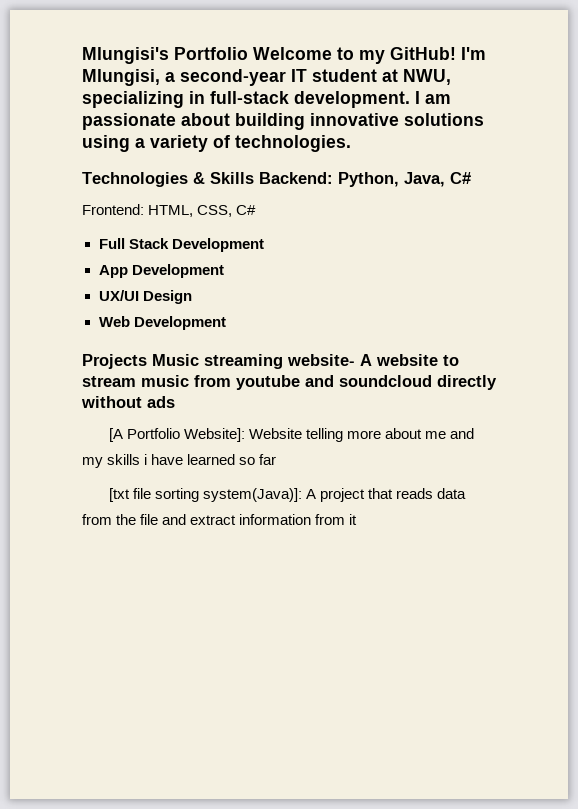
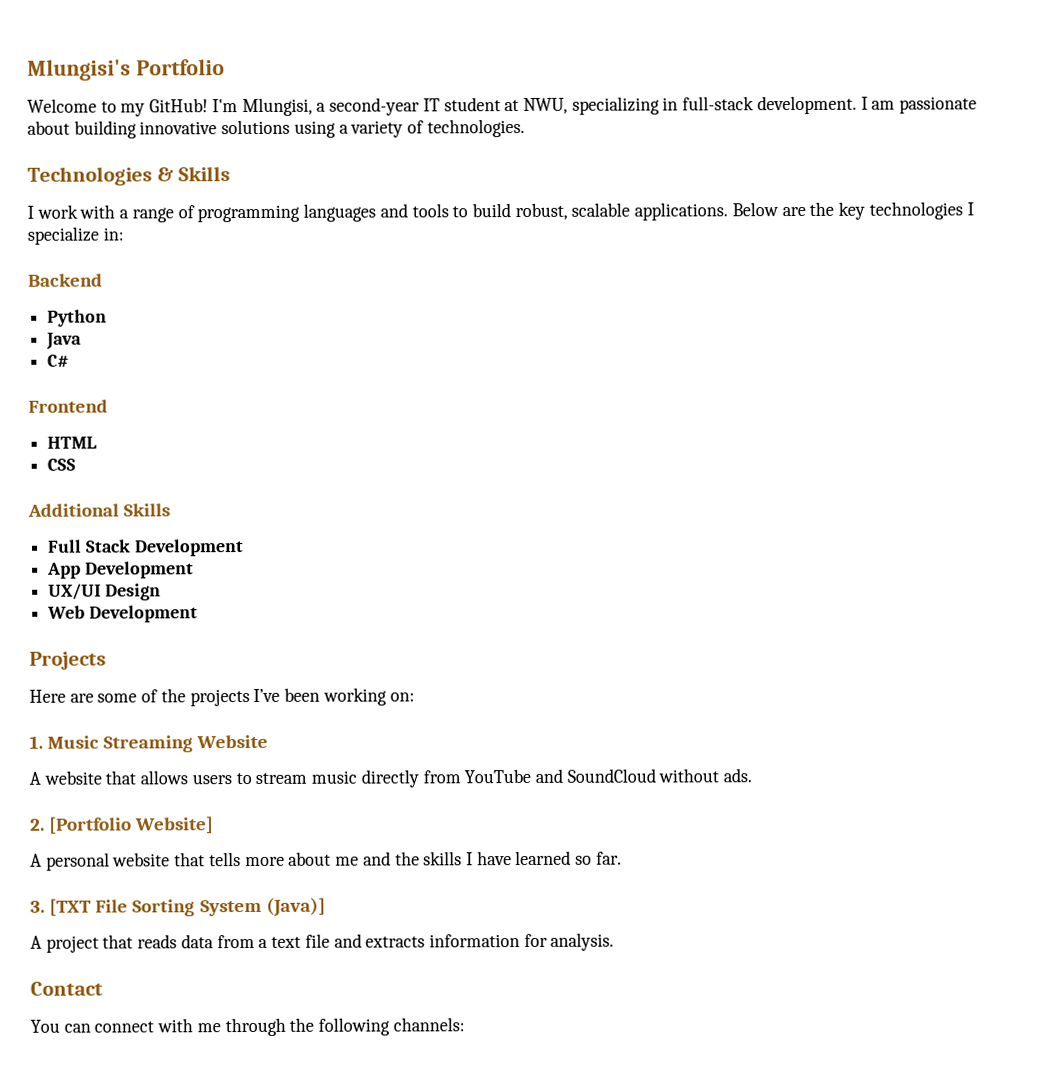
- Mlungisi's Portfolio Welcome to my GitHub!
+ Mlungisi's Portfolio
+ Welcome to my GitHub!
- Technologies & Skills Backend: Python, Java, C#
- Frontend: HTML, CSS, C#
+ Technologies & Skills
+ I work with a range of programming languages and tools to build robust, scalable applications. Below are the key technologies I specialize in:
+ Backend
+ Python
+ Java
+ C#
+ Frontend
+ HTML
+ CSS
+ Additional Skills
- Projects Music streaming website- A website to stream music from youtube and soundcloud directly without ads
- [A Portfolio Website]: Website telling more about me and my skills i have learned so far
- [txt file sorting system(Java)]: A project that reads data from the file and extract information from it
+ Projects
+ Here are some of the projects I’ve been working on:
+ 1. Music Streaming Website
+ A website that allows users to stream music directly from YouTube and SoundCloud without ads.
+ 2. [Portfolio Website]
+ A personal website that tells more about me and the skills I have learned so far.
+ 3. [TXT File Sorting System (Java)]
+ A project that reads data from a text file and extracts information for analysis.
+ Contact
+ You can connect with me through the following channels:

